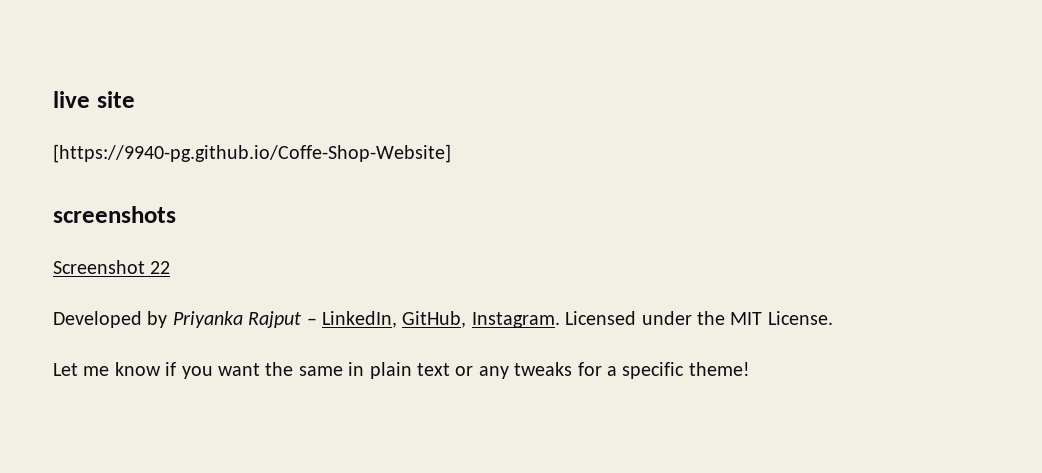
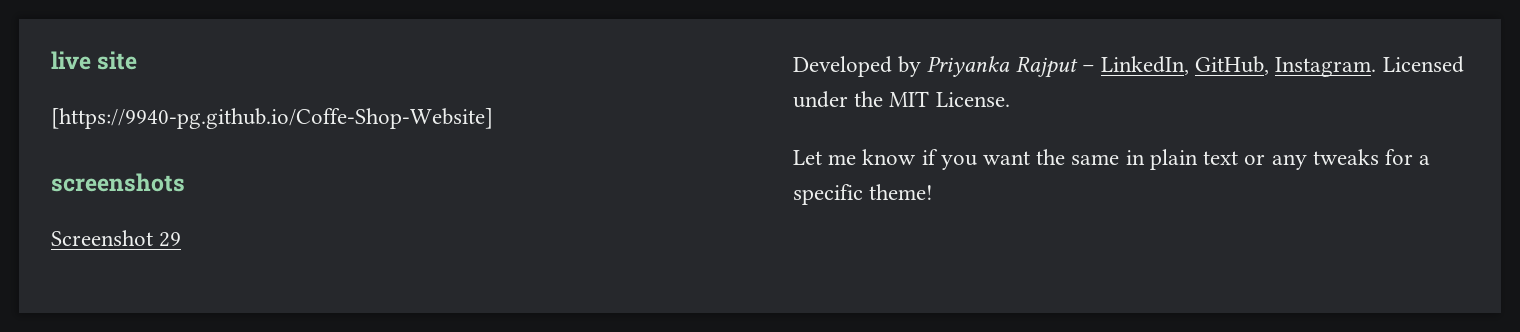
- Screenshot 22
+ Screenshot 29

